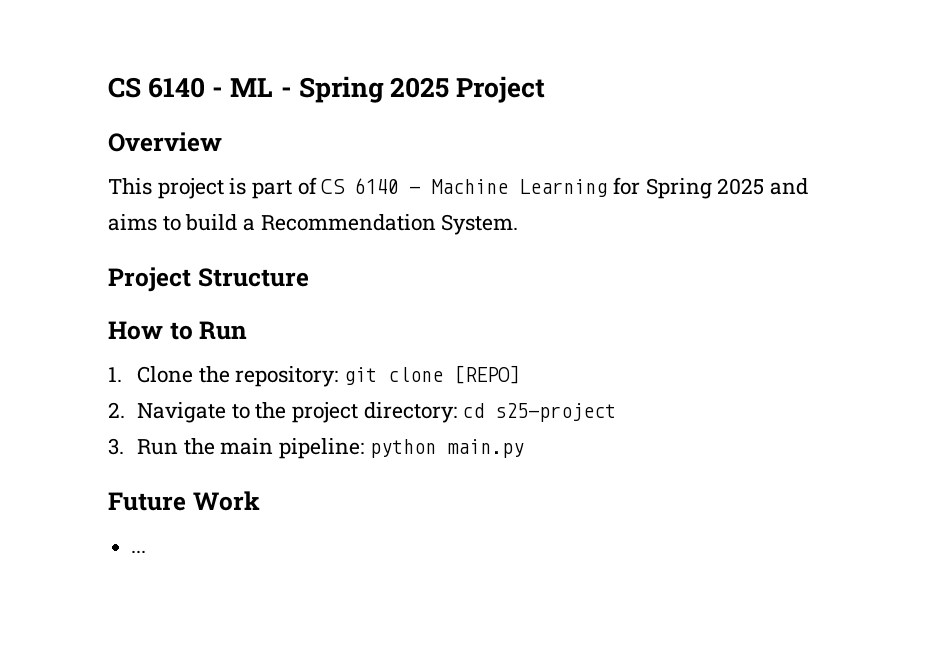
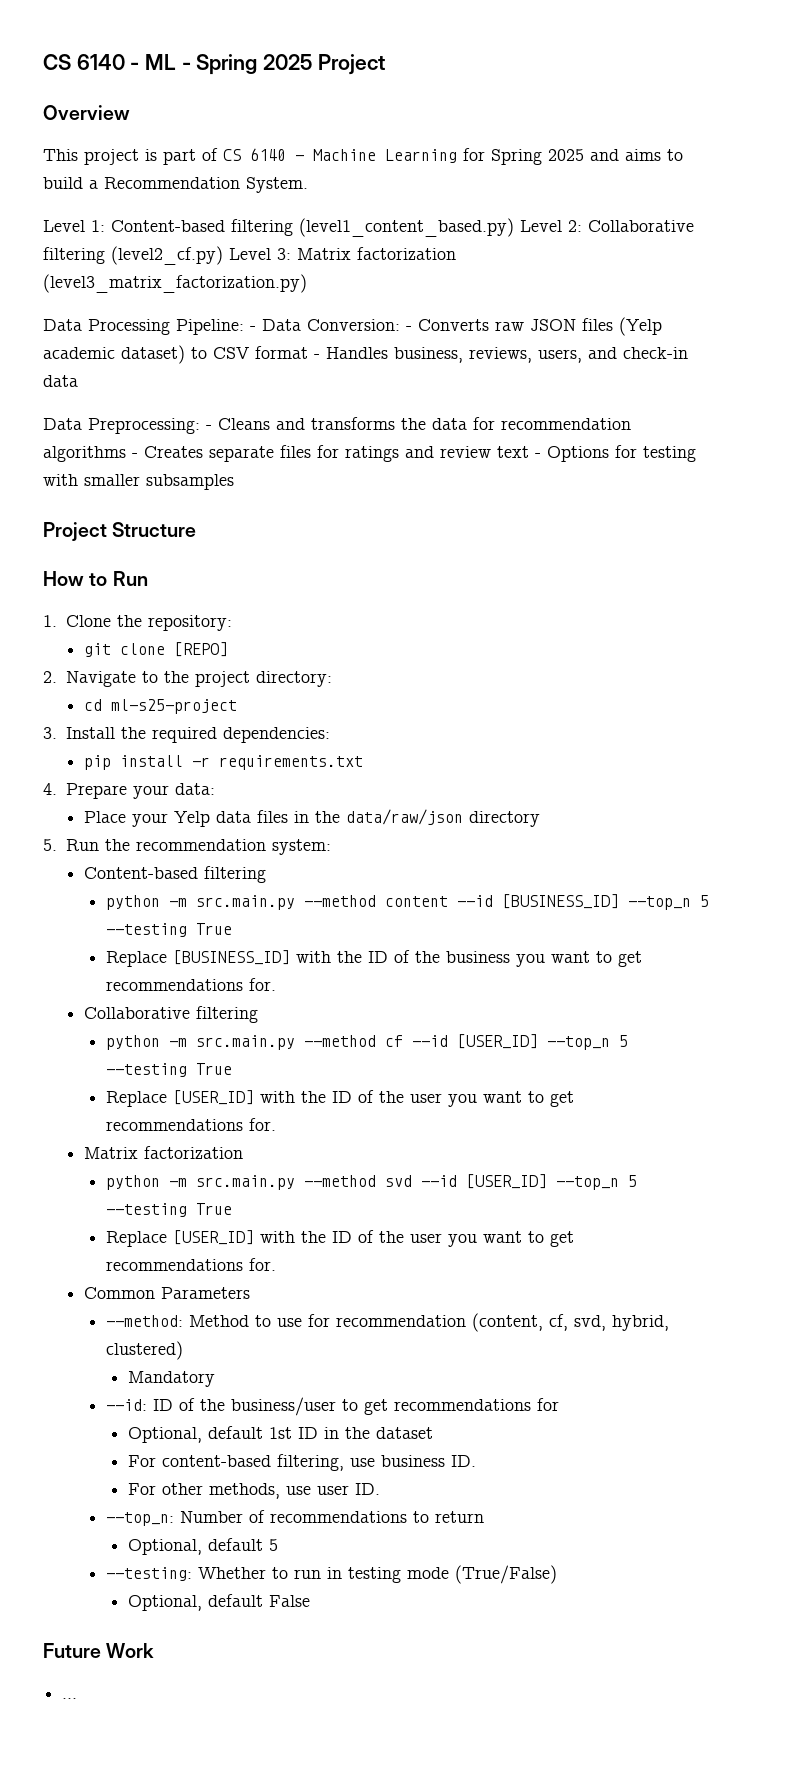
+ Level 1: Content-based filtering (level1_content_based.py) Level 2: Collaborative filtering (level2_cf.py) Level 3: Matrix factorization (level3_matrix_factorization.py)
+ Data Processing Pipeline: - Data Conversion: - Converts raw JSON files (Yelp academic dataset) to CSV format - Handles business, reviews, users, and check-in data
+ Data Preprocessing: - Cleans and transforms the data for recommendation algorithms - Creates separate files for ratings and review text - Options for testing with smaller subsamples
- 1. Clone the repository: git clone [REPO]
+ 1. Clone the repository:
+ git clone [REPO]
- 2. Navigate to the project directory: cd s25-project
- 3. Run the main pipeline: python main.py
+ 2. Navigate to the project directory:
+ cd ml-s25-project
+ 3. Install the required dependencies:
+ pip install -r requirements.txt
+ 4. Prepare your data:
+ Place your Yelp data files in the data/raw/json directory
+ 5. Run the recommendation system:
+ Content-based filtering
+ python -m src.main.py --method content --id [BUSINESS_ID] --top_n 5 --testing True
+ Replace [BUSINESS_ID] with the ID of the business you want to get recommendations for.
+ Collaborative filtering
+ python -m src.main.py --method cf --id [USER_ID] --top_n 5 --testing True
+ Replace [USER_ID] with the ID of the user you want to get recommendations for.
+ Matrix factorization
+ python -m src.main.py --method svd --id [USER_ID] --top_n 5 --testing True
+ Replace [USER_ID] with the ID of the user you want to get recommendations for.
+ Common Parameters
+ --method: Method to use for recommendation (content, cf, svd, hybrid, clustered)
+ Mandatory
+ --id: ID of the business/user to get recommendations for
+ Optional, default 1st ID in the dataset
+ For content-based filtering, use business ID.
+ For other methods, use user ID.
+ --top_n: Number of recommendations to return
+ Optional, default 5
+ --testing: Whether to run in testing mode (True/False)
+ Optional, default False

